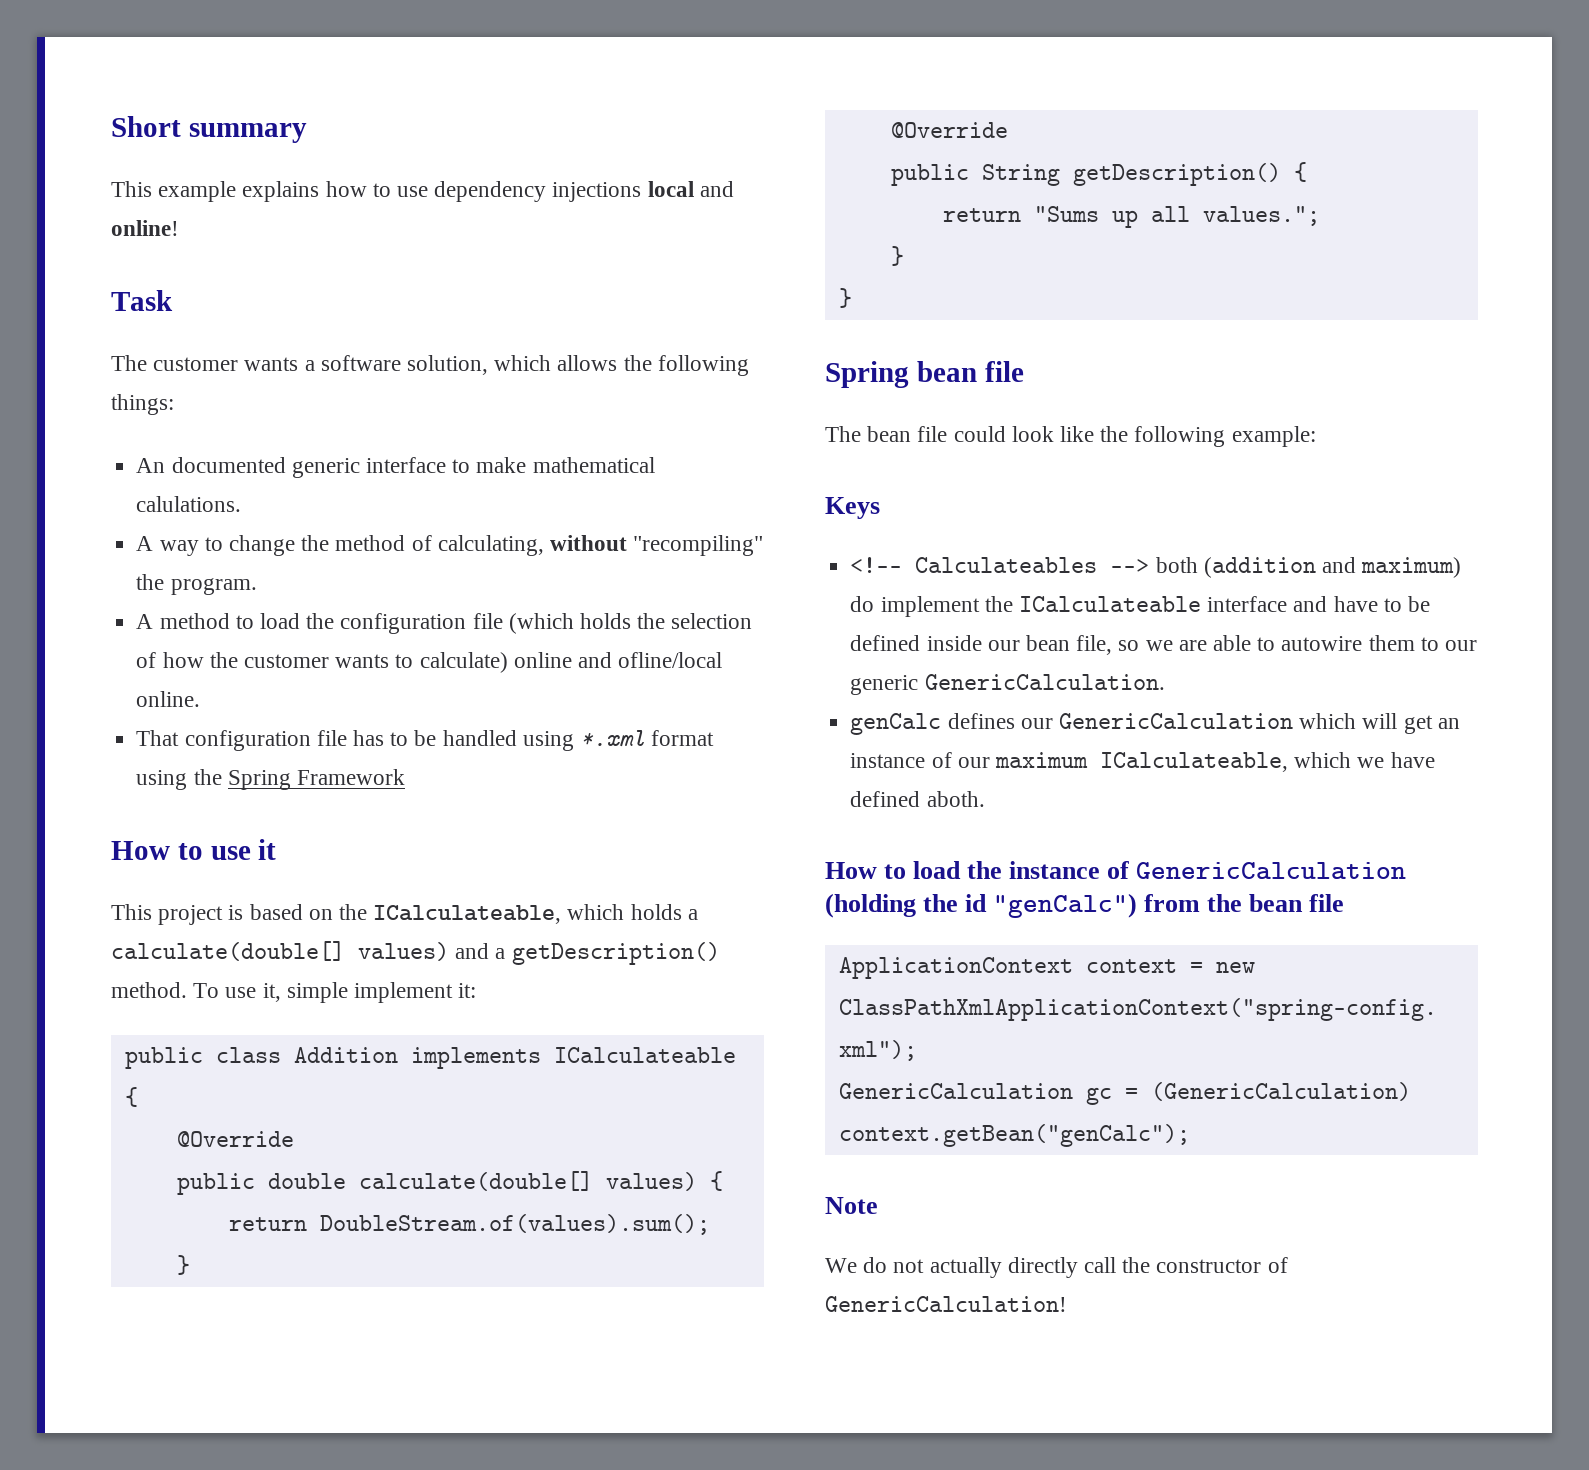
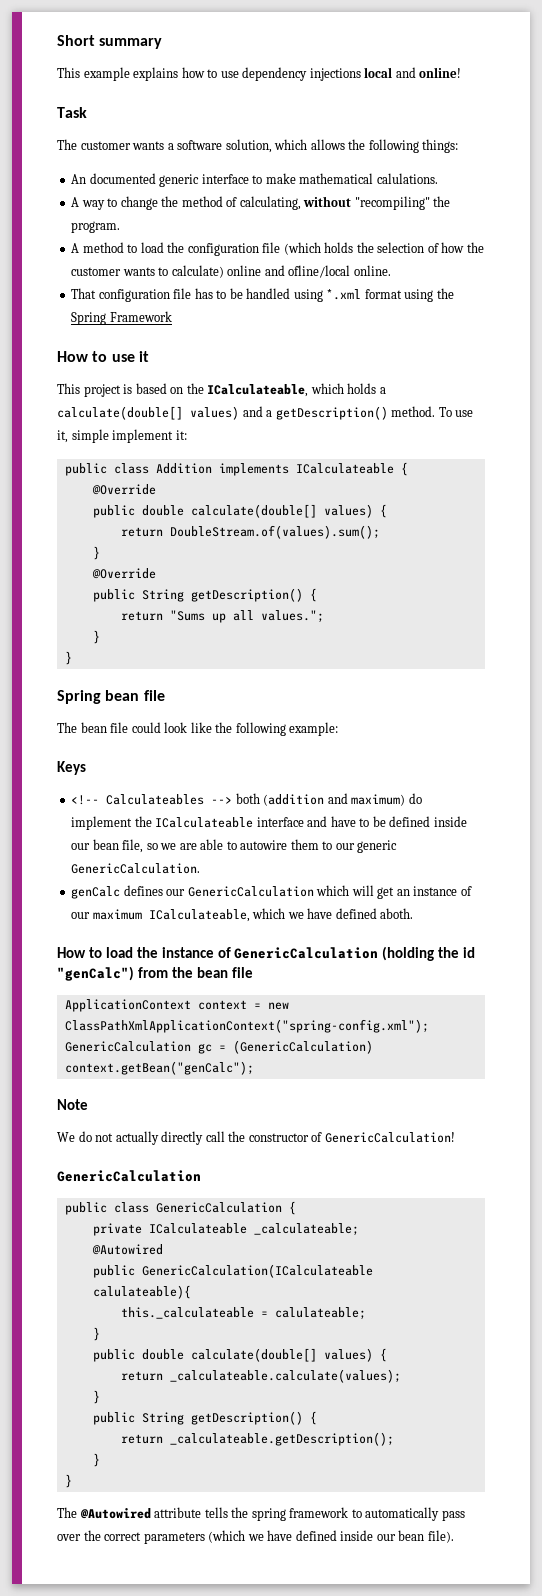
  We do not actually directly call the constructor of GenericCalculation!
+ GenericCalculation
+ public class GenericCalculation {
+ private ICalculateable _calculateable;
+ @Autowired
+ public GenericCalculation(ICalculateable calulateable){
+ this._calculateable = calulateable;
+ }
+ public double calculate(double[] values) {
+ return _calculateable.calculate(values);
+ }
+ public String getDescription() {
+ return _calculateable.getDescription();
+ }
+ }
+ The @Autowired attribute tells the spring framework to automatically pass over the correct parameters (which we have defined inside our bean file).

